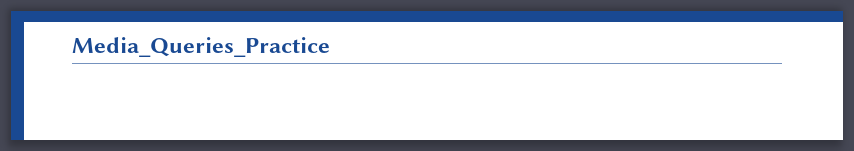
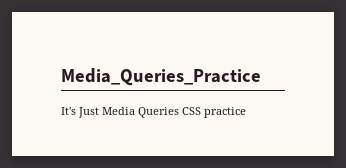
+ It's Just Media Queries CSS practice

